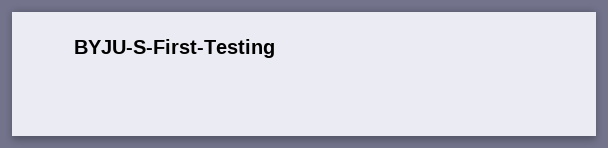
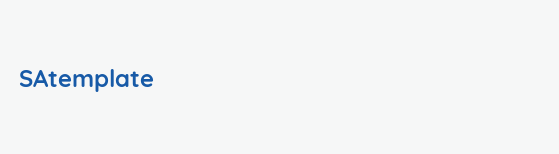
- BYJU-S-First-Testing
+ SAtemplate

